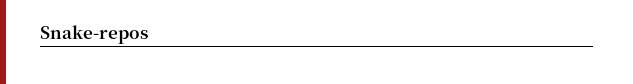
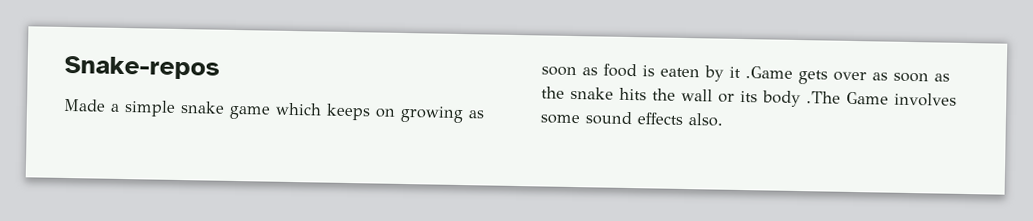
+ Made a simple snake game which keeps on growing as soon as food is eaten by it .Game gets over as soon as the snake hits the wall or its body .The Game involves some sound effects also.

